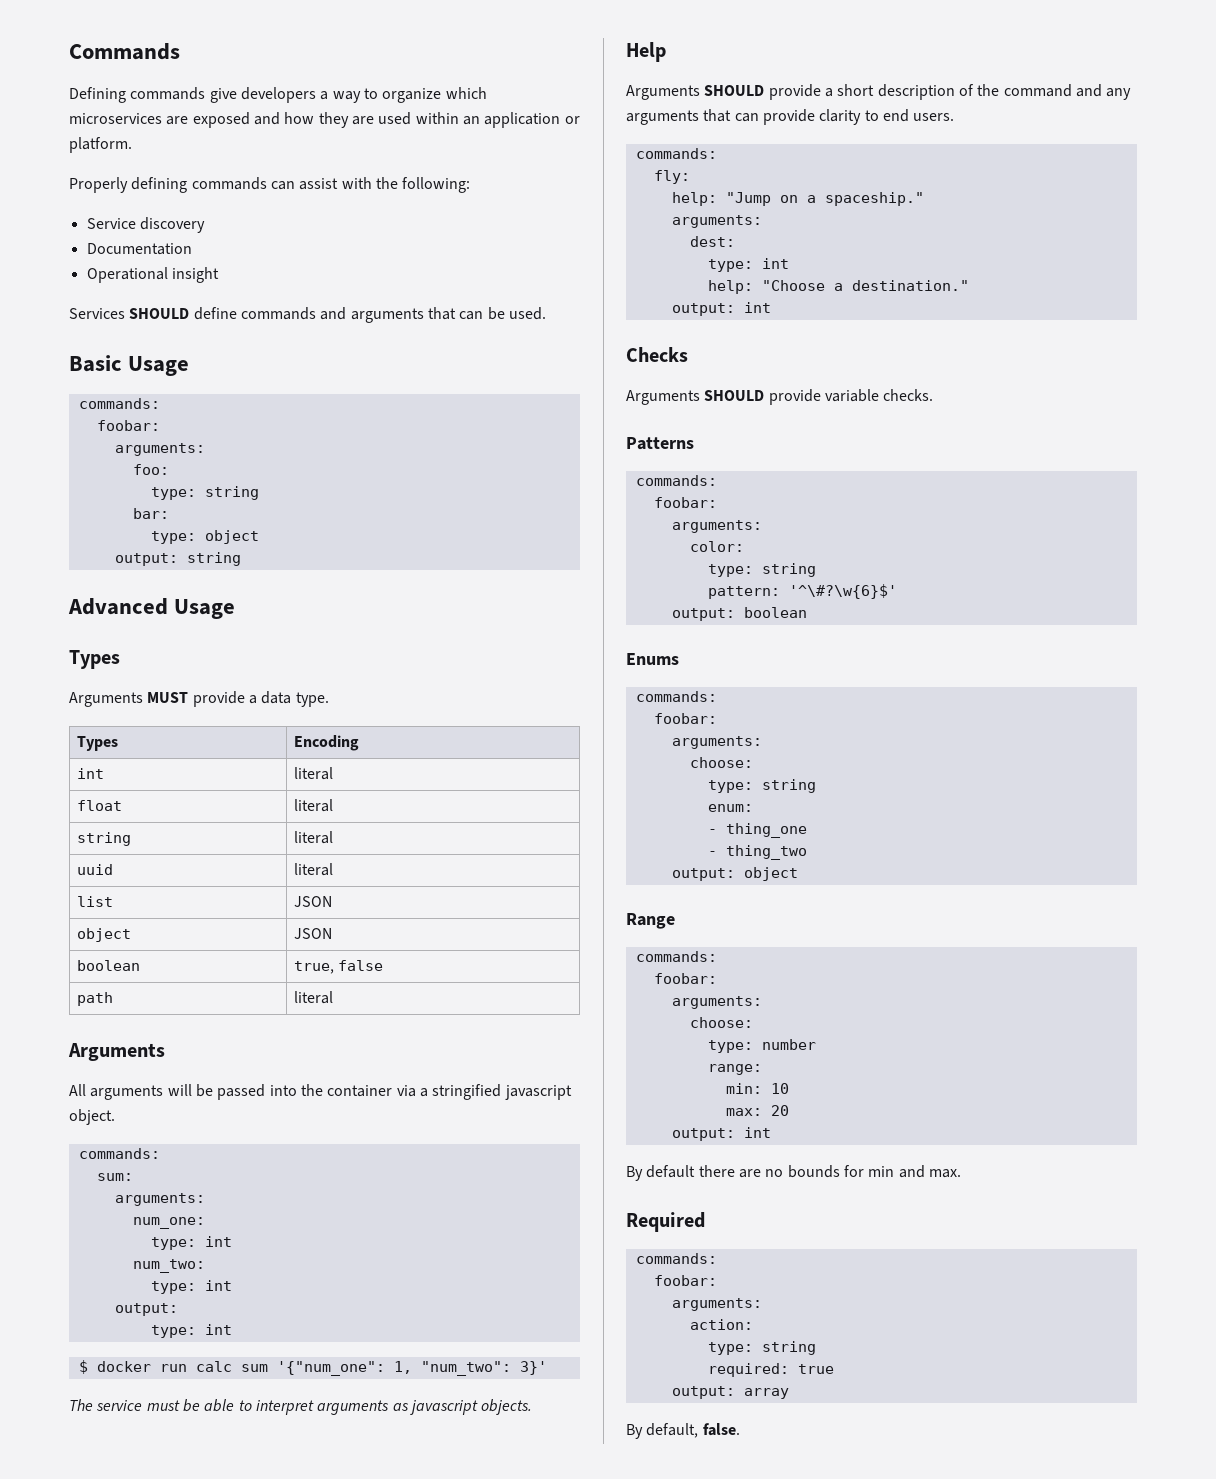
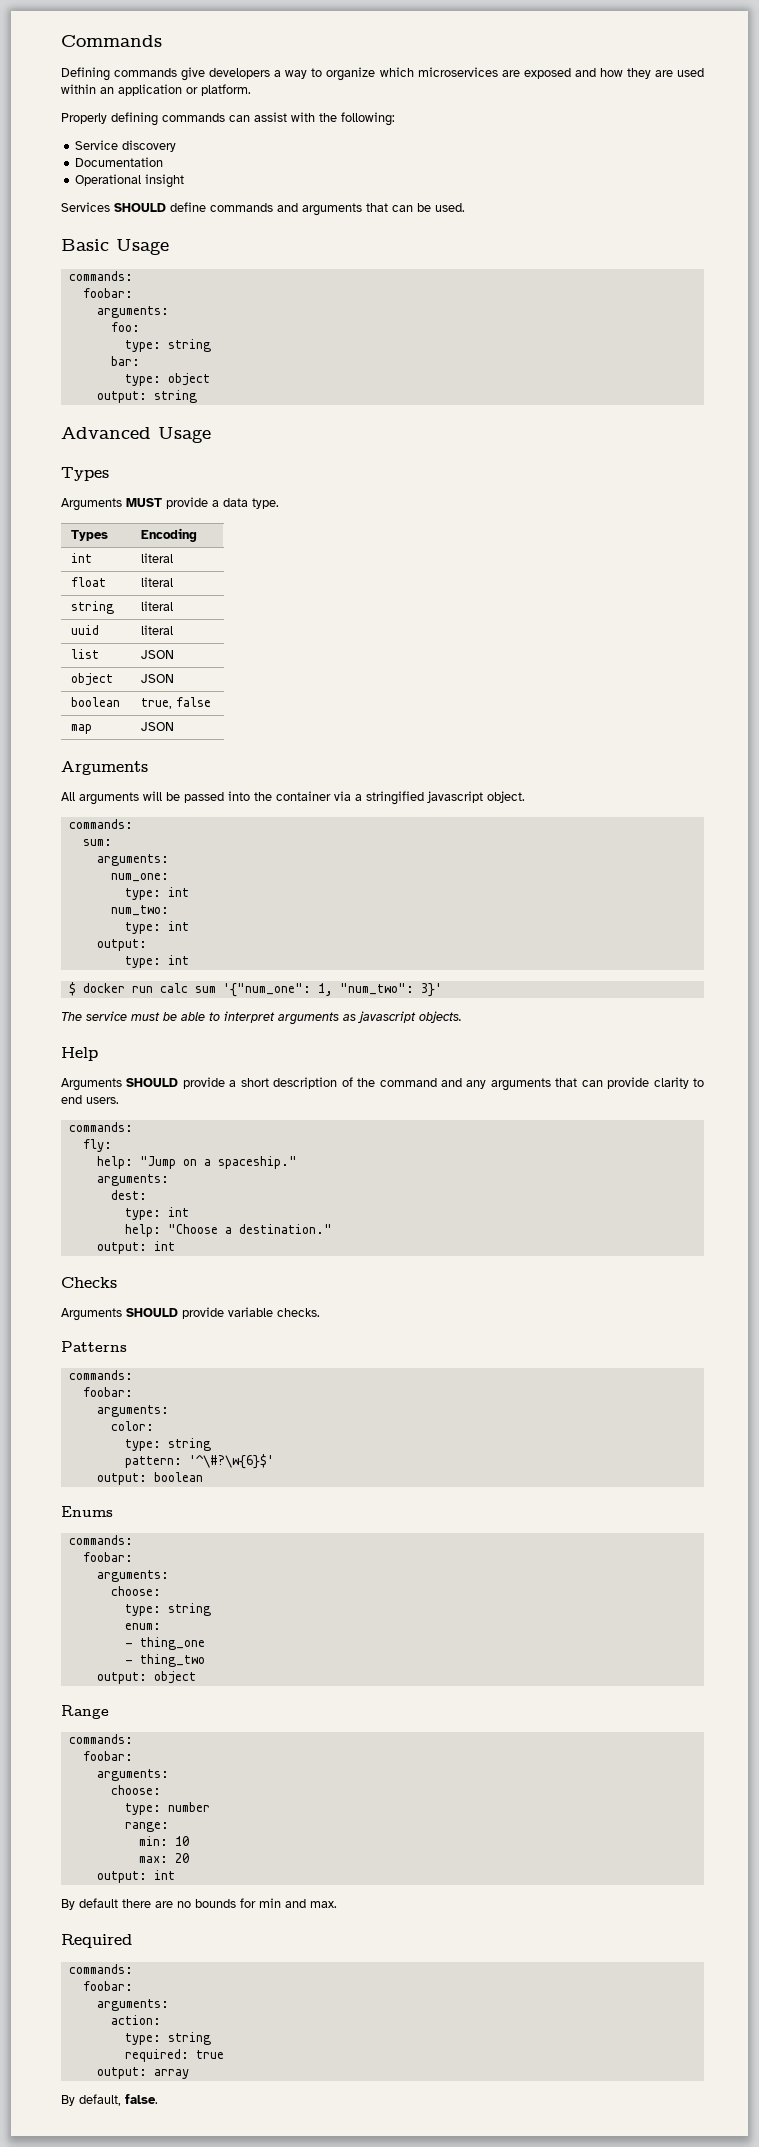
- path | literal
+ map | JSON

